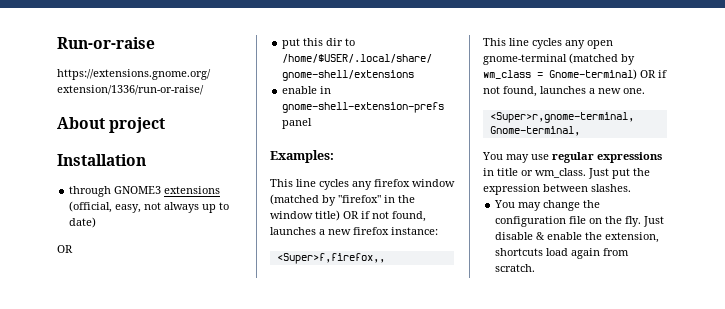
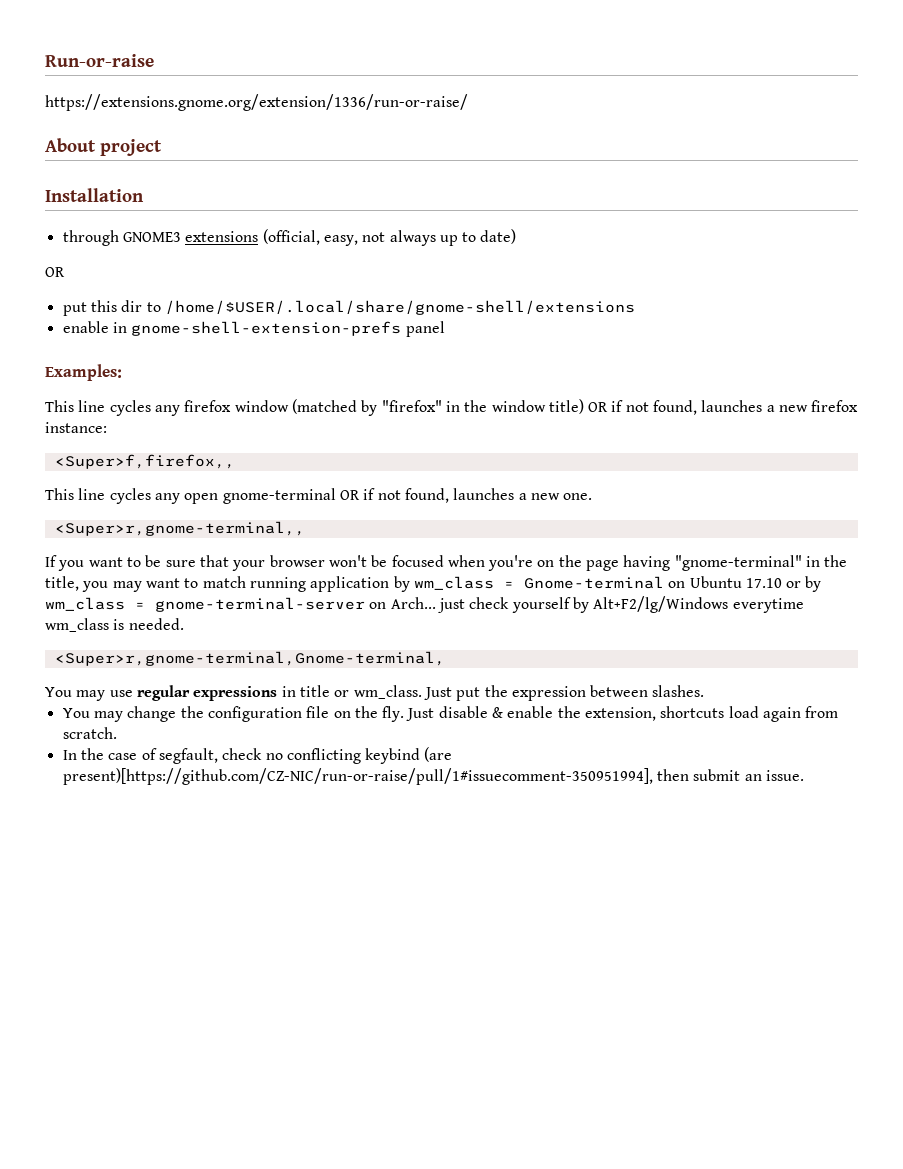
- This line cycles any open gnome-terminal (matched by wm_class = Gnome-terminal) OR if not found, launches a new one.
+ This line cycles any open gnome-terminal OR if not found, launches a new one.
+ <Super>r,gnome-terminal,,
+ If you want to be sure that your browser won't be focused when you're on the page having "gnome-terminal" in the title, you may want to match running application by wm_class = Gnome-terminal on Ubuntu 17.10 or by wm_class = gnome-terminal-server on Arch... just check yourself by Alt+F2/lg/Windows everytime wm_class is needed.
+ In the case of segfault, check no conflicting keybind (are present)[https://github.com/CZ-NIC/run-or-raise/pull/1#issuecomment-350951994], then submit an issue.

